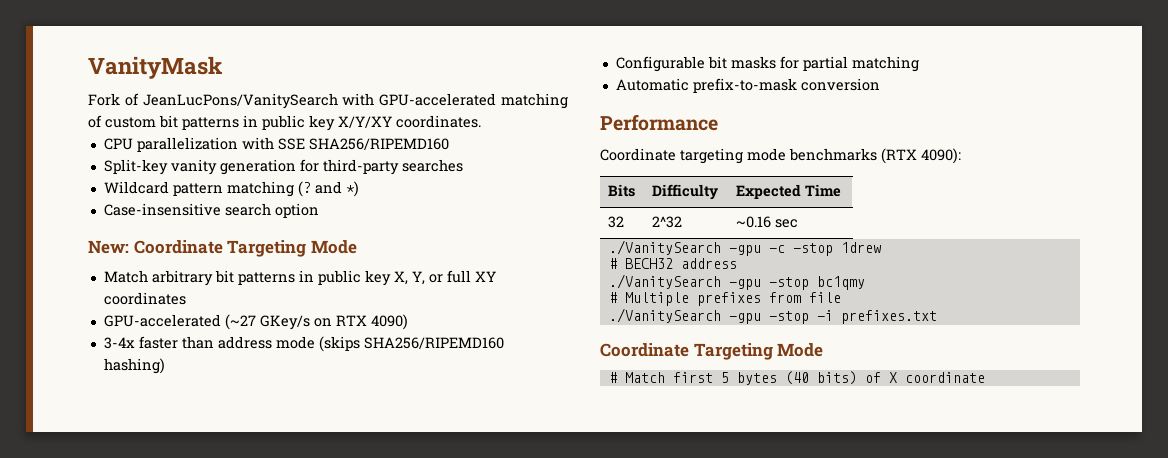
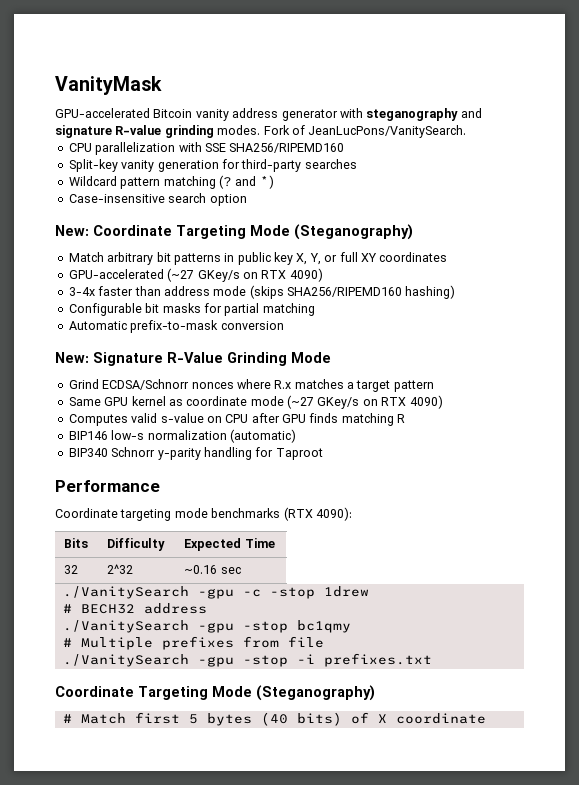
- Fork of JeanLucPons/VanitySearch with GPU-accelerated matching of custom bit patterns in public key X/Y/XY coordinates.
+ GPU-accelerated Bitcoin vanity address generator with steganography and signature R-value grinding modes. Fork of JeanLucPons/VanitySearch.
- New: Coordinate Targeting Mode
+ New: Coordinate Targeting Mode (Steganography)
+ New: Signature R-Value Grinding Mode
+ Grind ECDSA/Schnorr nonces where R.x matches a target pattern
+ Same GPU kernel as coordinate mode (~27 GKey/s on RTX 4090)
+ Computes valid s-value on CPU after GPU finds matching R
+ BIP146 low-s normalization (automatic)
+ BIP340 Schnorr y-parity handling for Taproot
  ./VanitySearch -gpu -stop -i prefixes.txt
- Coordinate Targeting Mode
+ Coordinate Targeting Mode (Steganography)

